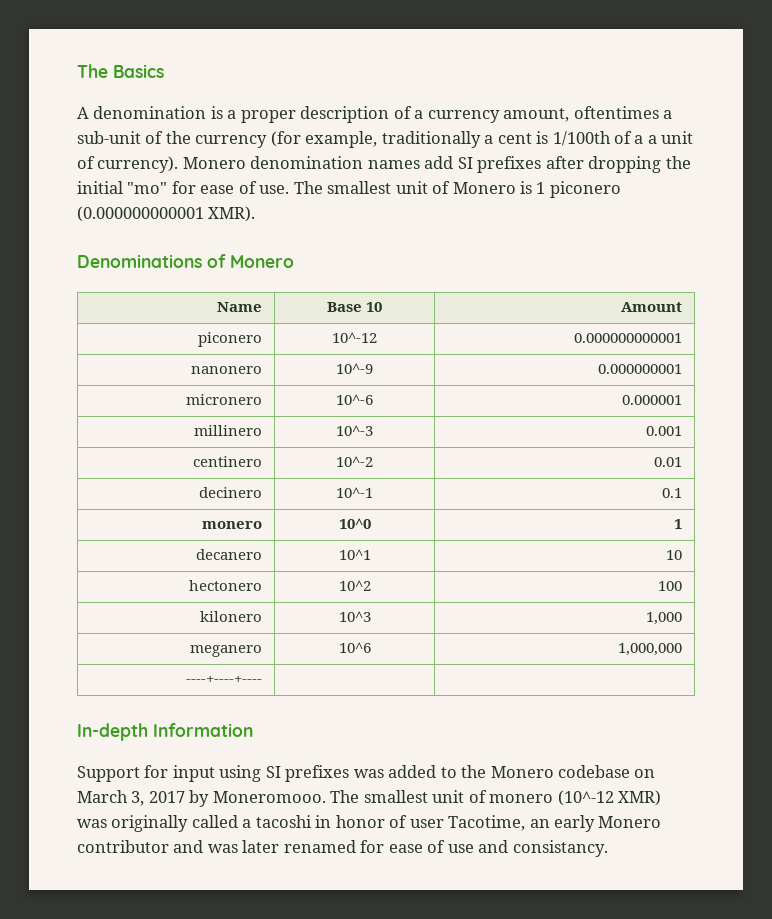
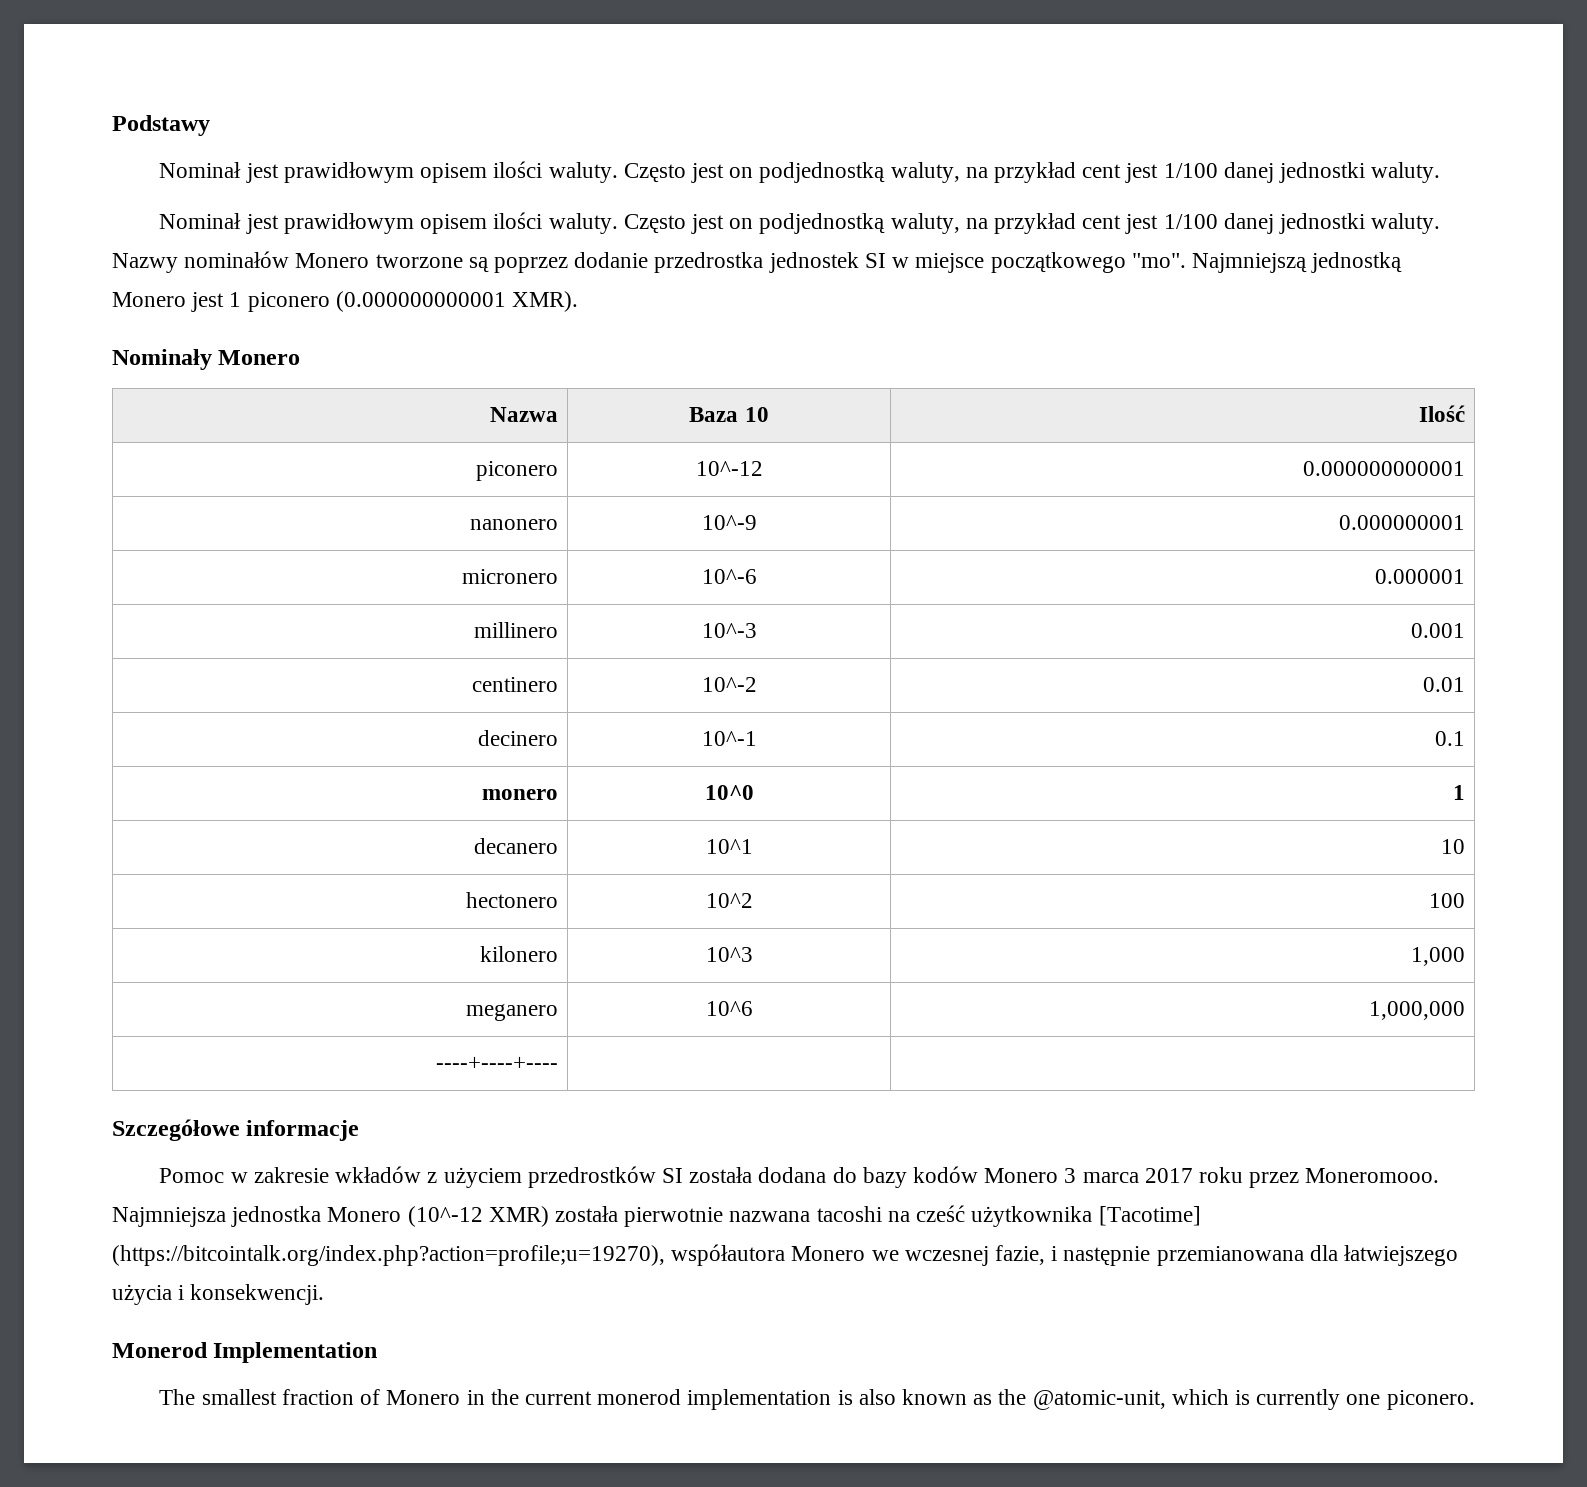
- The Basics
- A denomination is a proper description of a currency amount, oftentimes a sub-unit of the currency (for example, traditionally a cent is 1/100th of a a unit of currency). Monero denomination names add SI prefixes after dropping the initial "mo" for ease of use. The smallest unit of Monero is 1 piconero (0.000000000001 XMR).
+ Podstawy
+ Nominał jest prawidłowym opisem ilości waluty. Często jest on podjednostką waluty, na przykład cent jest 1/100 danej jednostki waluty.
+ Nominał jest prawidłowym opisem ilości waluty. Często jest on podjednostką waluty, na przykład cent jest 1/100 danej jednostki waluty. Nazwy nominałów Monero tworzone są poprzez dodanie przedrostka jednostek SI w miejsce początkowego "mo". Najmniejszą jednostką Monero jest 1 piconero (0.000000000001 XMR).
- Denominations of Monero
+ Nominały Monero
- Name | Base 10 | Amount
+ Nazwa | Baza 10 | Ilość
- In-depth Information
- Support for input using SI prefixes was added to the Monero codebase on March 3, 2017 by Moneromooo. The smallest unit of monero (10^-12 XMR) was originally called a tacoshi in honor of user Tacotime, an early Monero contributor and was later renamed for ease of use and consistancy.
+ Szczegółowe informacje
+ Pomoc w zakresie wkładów z użyciem przedrostków SI została dodana do bazy kodów Monero 3 marca 2017 roku przez Moneromooo. Najmniejsza jednostka Monero (10^-12 XMR) została pierwotnie nazwana tacoshi na cześć użytkownika [Tacotime] (https://bitcointalk.org/index.php?action=profile;u=19270), współautora Monero we wczesnej fazie, i następnie przemianowana dla łatwiejszego użycia i konsekwencji.
+ Monerod Implementation
+ The smallest fraction of Monero in the current monerod implementation is also known as the @atomic-unit, which is currently one piconero.

